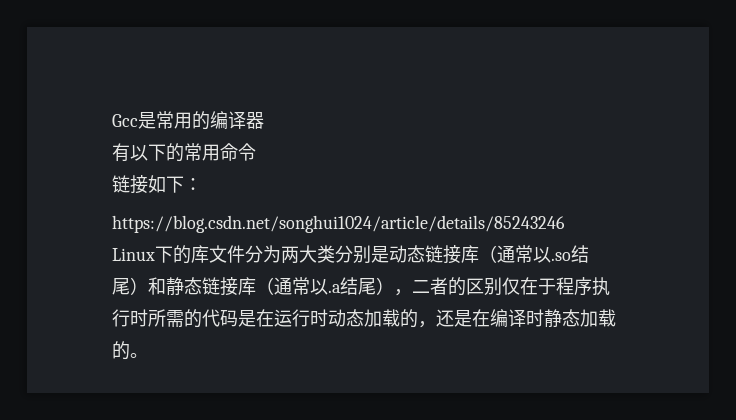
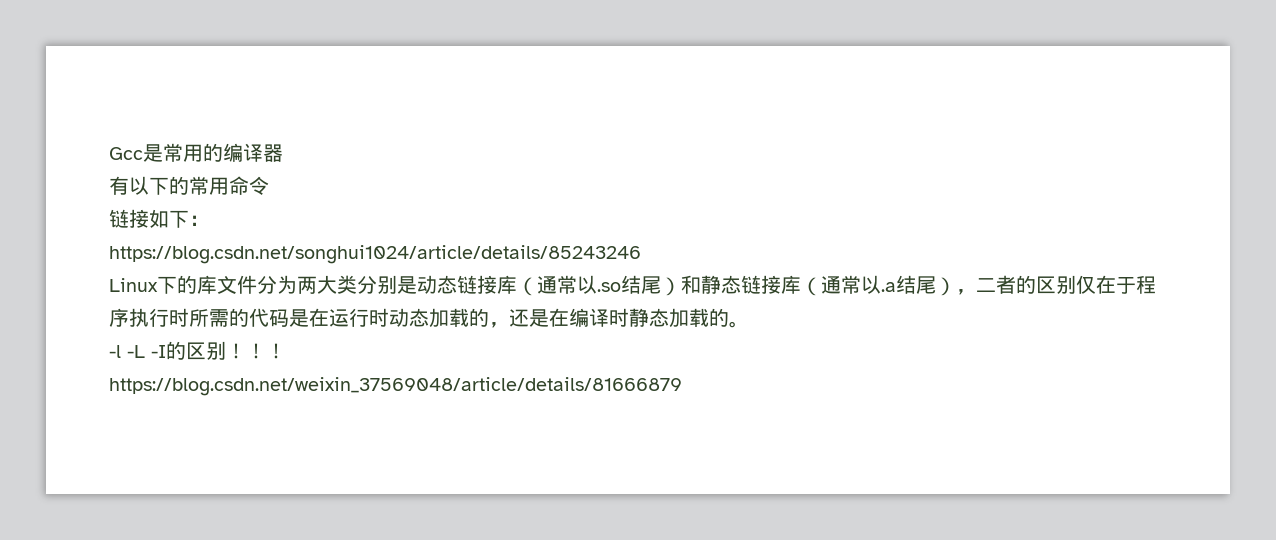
+ -l -L -I的区别！！！
+ https://blog.csdn.net/weixin_37569048/article/details/81666879

